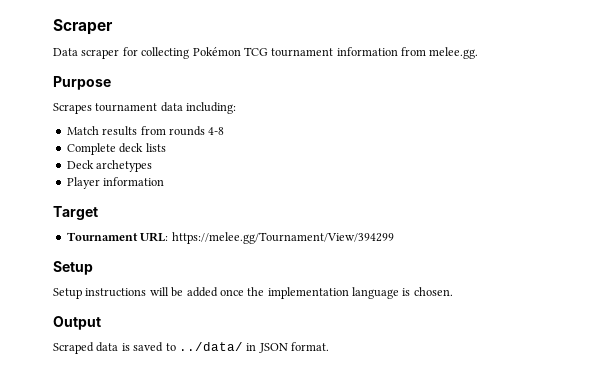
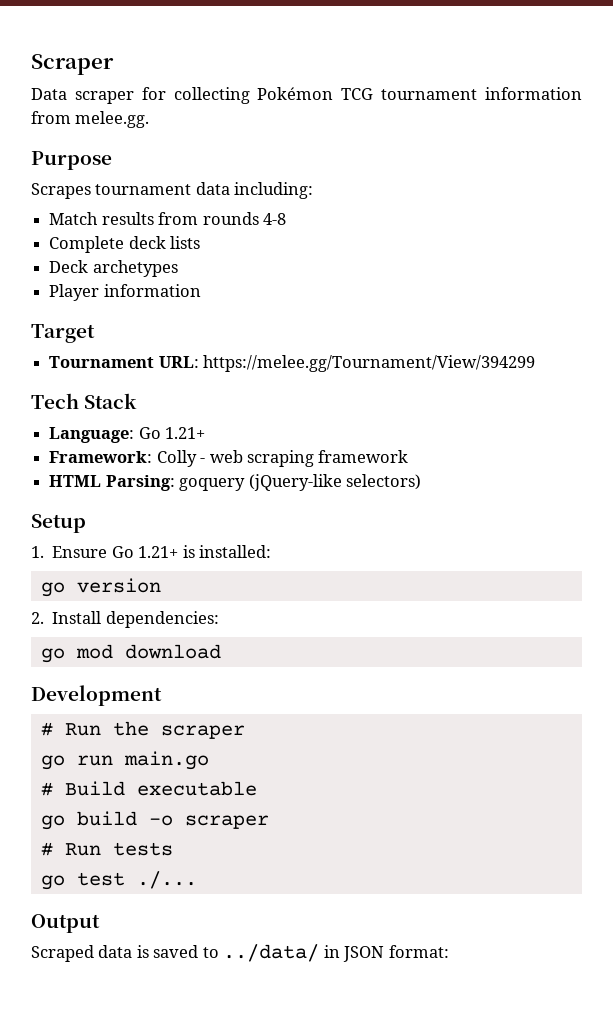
  Tournament URL: https://melee.gg/Tournament/View/394299
+ Tech Stack
+ Language: Go 1.21+
+ Framework: Colly - web scraping framework
+ HTML Parsing: goquery (jQuery-like selectors)
  Setup
- Setup instructions will be added once the implementation language is chosen.
+ 1. Ensure Go 1.21+ is installed:
+ go version
+ 2. Install dependencies:
+ go mod download
+ Development
+ # Run the scraper
+ go run main.go
+ # Build executable
+ go build -o scraper
+ # Run tests
+ go test ./...
- Scraped data is saved to ../data/ in JSON format.
+ Scraped data is saved to ../data/ in JSON format:

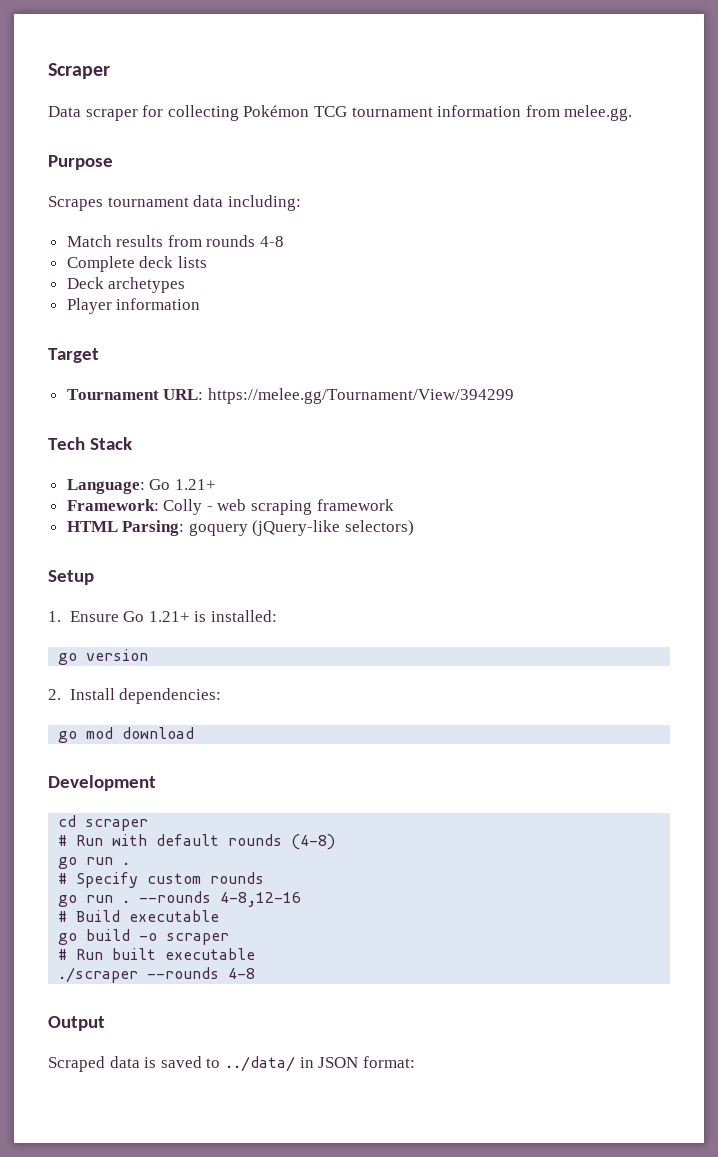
- # Run the scraper
- go run main.go
+ cd scraper
+ # Run with default rounds (4-8)
+ go run .
+ # Specify custom rounds
+ go run . --rounds 4-8,12-16
- # Run tests
- go test ./...
+ # Run built executable
+ ./scraper --rounds 4-8

